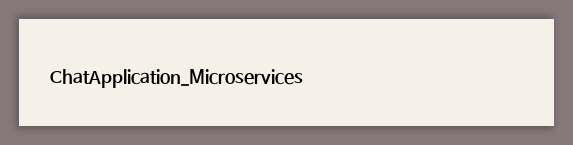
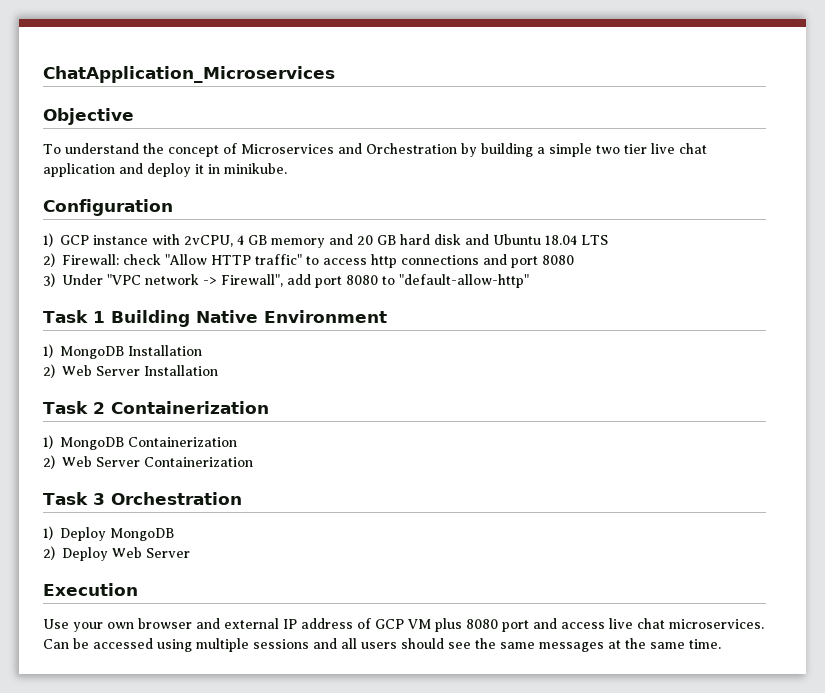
+ Objective
+ To understand the concept of Microservices and Orchestration by building a simple two tier live chat application and deploy it in minikube.
+ Configuration
+ 1) GCP instance with 2vCPU, 4 GB memory and 20 GB hard disk and Ubuntu 18.04 LTS
+ 2) Firewall: check "Allow HTTP traffic" to access http connections and port 8080
+ 3) Under "VPC network -> Firewall", add port 8080 to "default-allow-http"
+ Task 1 Building Native Environment
+ 1) MongoDB Installation
+ 2) Web Server Installation
+ Task 2 Containerization
+ 1) MongoDB Containerization
+ 2) Web Server Containerization
+ Task 3 Orchestration
+ 1) Deploy MongoDB
+ 2) Deploy Web Server
+ Execution
+ Use your own browser and external IP address of GCP VM plus 8080 port and access live chat microservices. Can be accessed using multiple sessions and all users should see the same messages at the same time.

